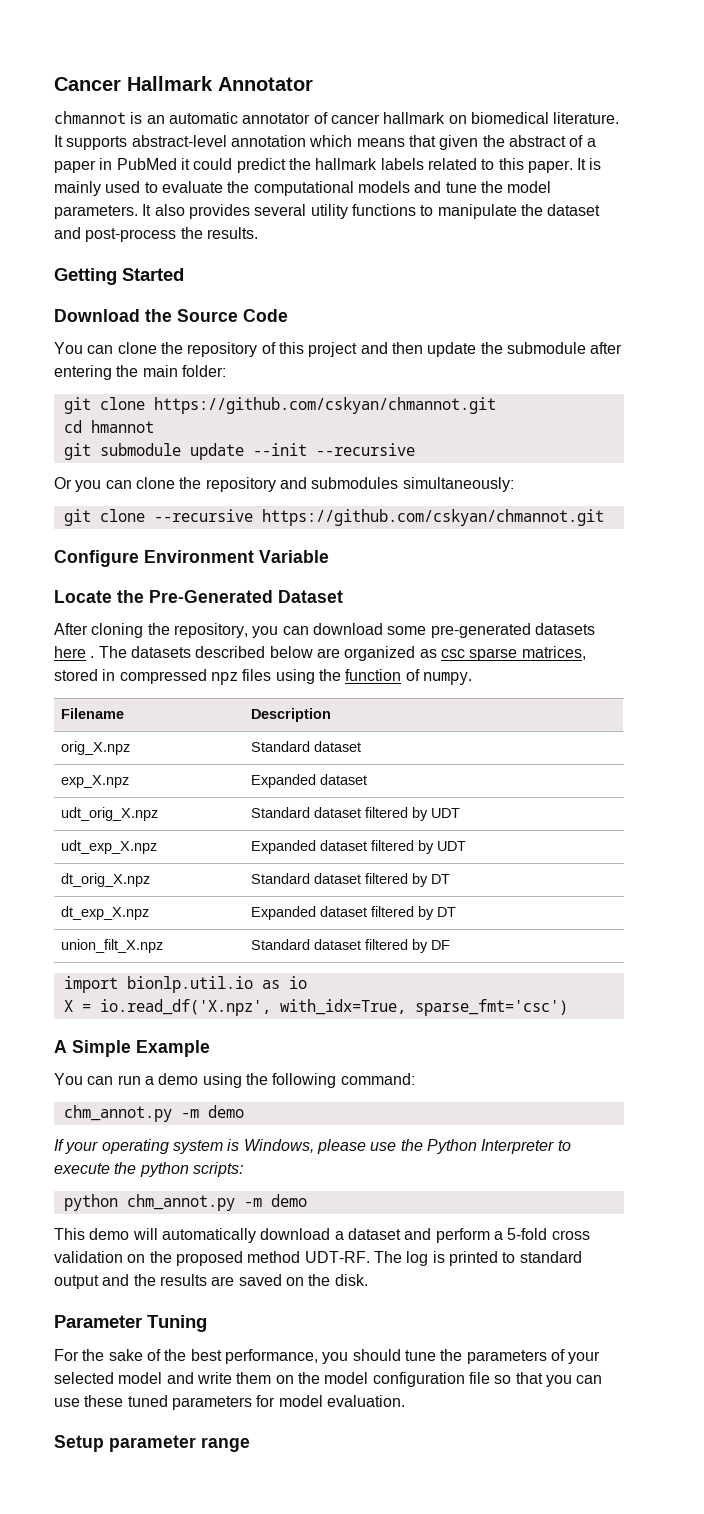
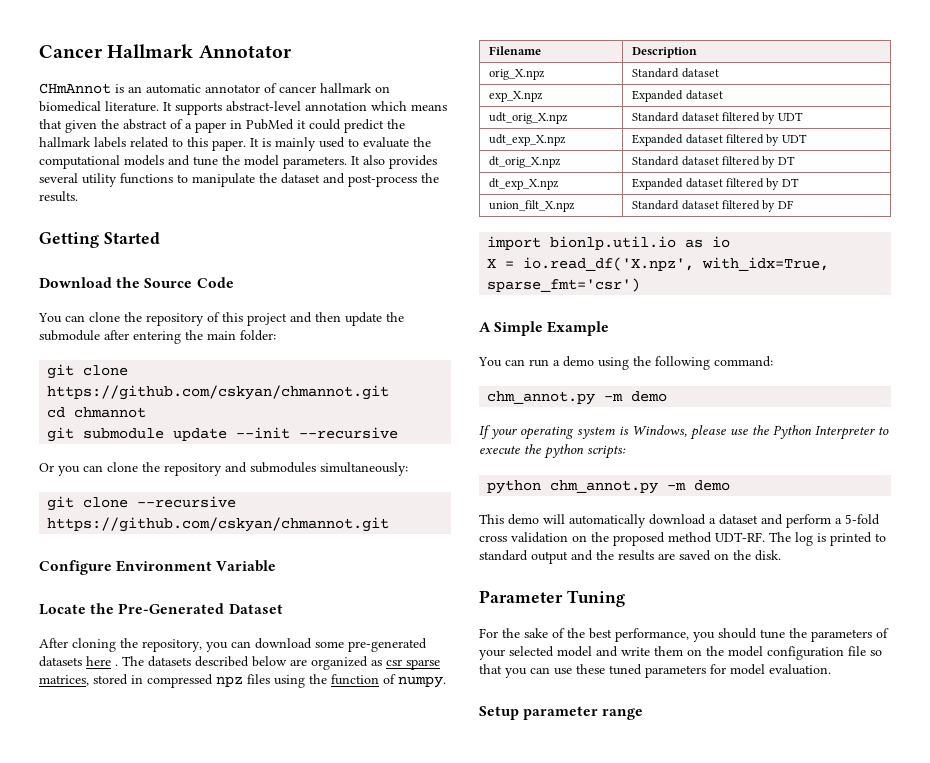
- chmannot is an automatic annotator of cancer hallmark on biomedical literature.
+ CHmAnnot is an automatic annotator of cancer hallmark on biomedical literature.
- cd hmannot
+ cd chmannot
- The datasets described below are organized as csc sparse matrices, stored in compressed npz files using the function of numpy.
+ The datasets described below are organized as csr sparse matrices, stored in compressed npz files using the function of numpy.
- X = io.read_df('X.npz', with_idx=True, sparse_fmt='csc')
+ X = io.read_df('X.npz', with_idx=True, sparse_fmt='csr')

